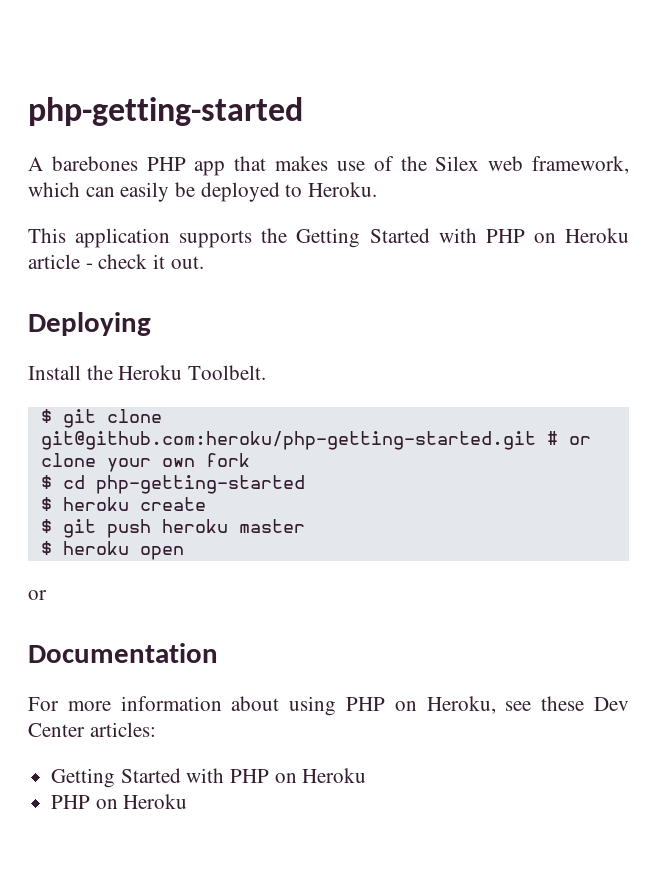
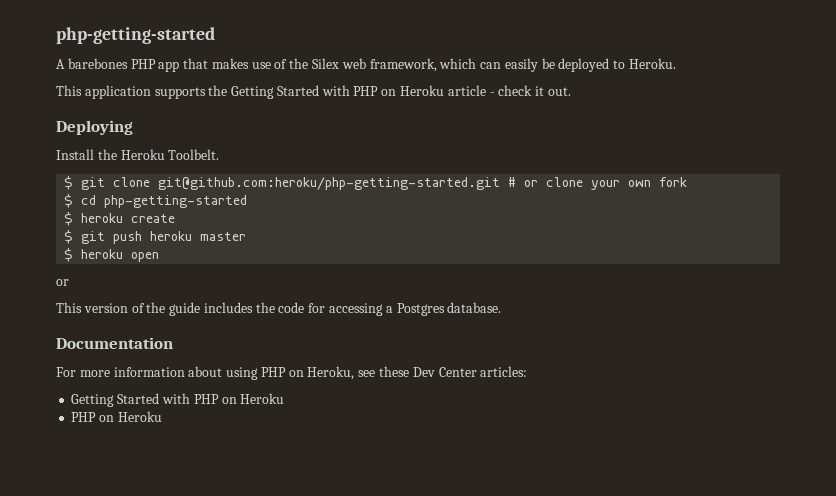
+ This version of the guide includes the code for accessing a Postgres database.

